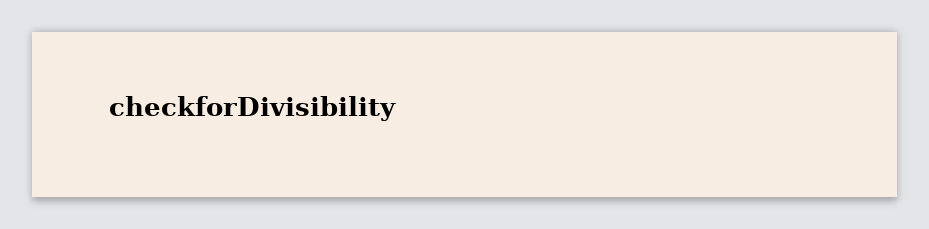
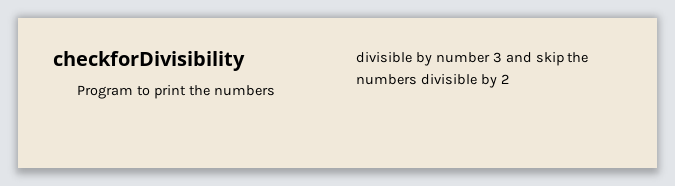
+ Program to print the numbers divisible by number 3 and skip the numbers divisible by 2

